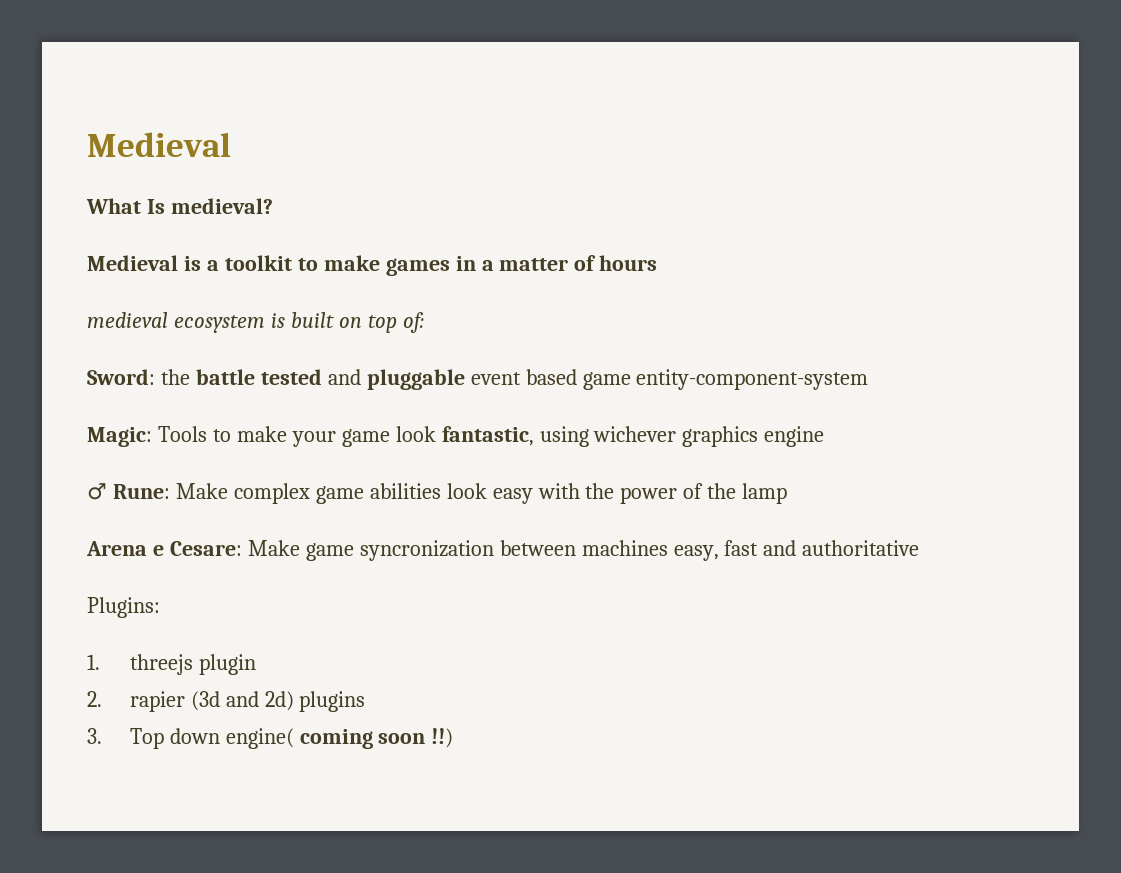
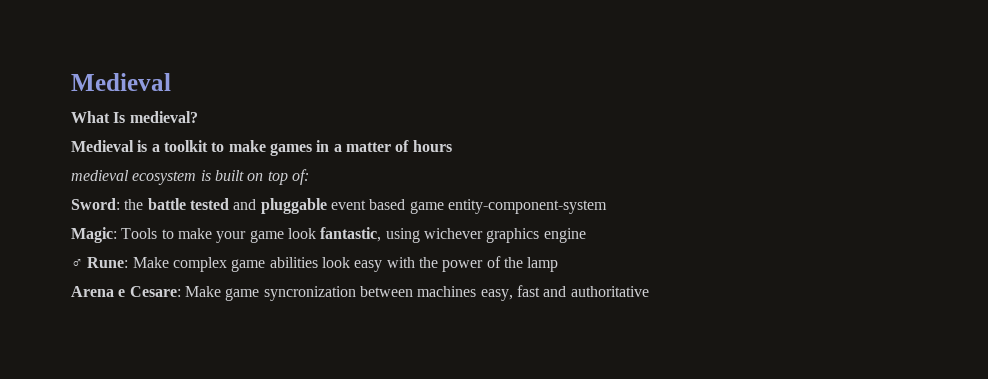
- Plugins:
- 1. threejs plugin
- 2. rapier (3d and 2d) plugins
- 3. Top down engine( coming soon !!)

